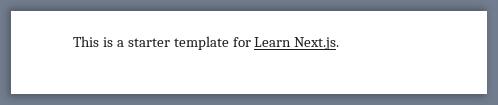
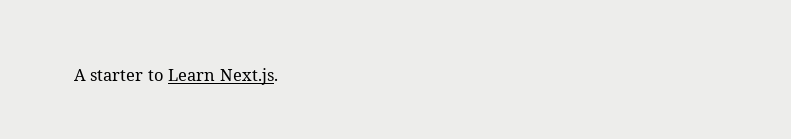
- This is a starter template for Learn Next.js.
+ A starter to Learn Next.js.

